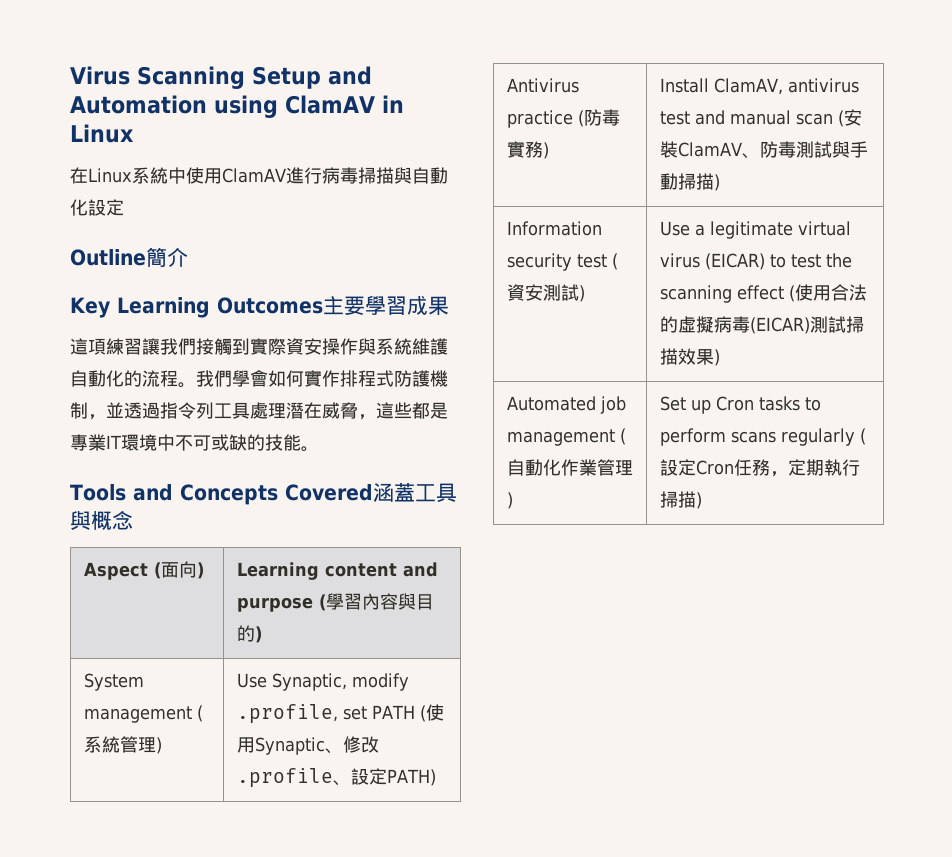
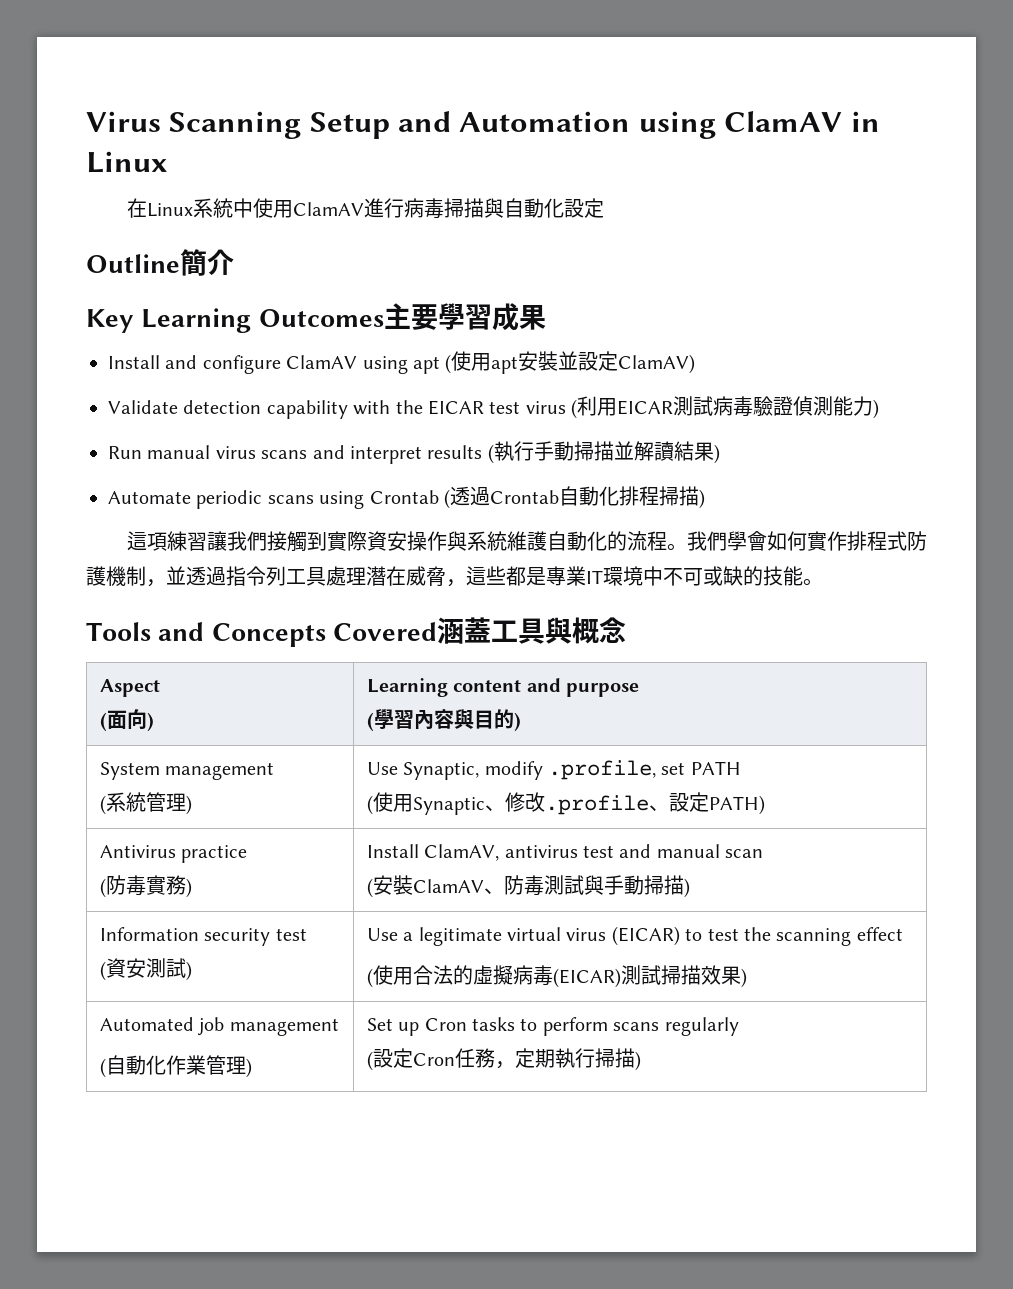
+ Install and configure ClamAV using apt (使用apt安裝並設定ClamAV)
+ Validate detection capability with the EICAR test virus (利用EICAR測試病毒驗證偵測能力)
+ Run manual virus scans and interpret results (執行手動掃描並解讀結果)
+ Automate periodic scans using Crontab (透過Crontab自動化排程掃描)
- Aspect (面向) | Learning content and purpose (學習內容與目的)
+ Aspect
+ (面向) | Learning content and purpose
+ (學習內容與目的)
- System management (系統管理) | Use Synaptic, modify .profile, set PATH (使用Synaptic、修改.profile、設定PATH)
+ System management
+ (系統管理) | Use Synaptic, modify .profile, set PATH
+ (使用Synaptic、修改.profile、設定PATH)
- Antivirus practice (防毒實務) | Install ClamAV, antivirus test and manual scan (安裝ClamAV、防毒測試與手動掃描)
+ Antivirus practice
+ (防毒實務) | Install ClamAV, antivirus test and manual scan
+ (安裝ClamAV、防毒測試與手動掃描)
- Information security test (資安測試) | Use a legitimate virtual virus (EICAR) to test the scanning effect (使用合法的虛擬病毒(EICAR)測試掃描效果)
+ Information security test
+ (資安測試) | Use a legitimate virtual virus (EICAR) to test the scanning effect
+ (使用合法的虛擬病毒(EICAR)測試掃描效果)
- Automated job management (自動化作業管理) | Set up Cron tasks to perform scans regularly (設定Cron任務，定期執行掃描)
+ Automated job management
+ (自動化作業管理) | Set up Cron tasks to perform scans regularly
+ (設定Cron任務，定期執行掃描)

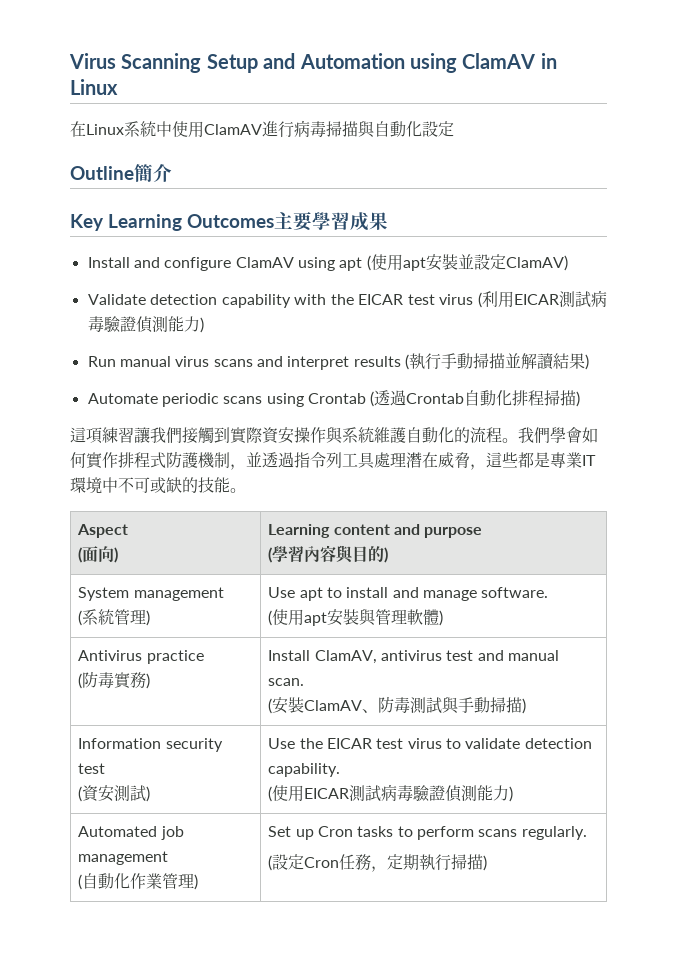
- Tools and Concepts Covered涵蓋工具與概念
  System management
- (系統管理) | Use Synaptic, modify .profile, set PATH
- (使用Synaptic、修改.profile、設定PATH)
+ (系統管理) | Use apt to install and manage software.
+ (使用apt安裝與管理軟體)
  Antivirus practice
- (防毒實務) | Install ClamAV, antivirus test and manual scan
+ (防毒實務) | Install ClamAV, antivirus test and manual scan.
  Information security test
- (資安測試) | Use a legitimate virtual virus (EICAR) to test the scanning effect
- (使用合法的虛擬病毒(EICAR)測試掃描效果)
+ (資安測試) | Use the EICAR test virus to validate detection capability.
+ (使用EICAR測試病毒驗證偵測能力)
  Automated job management
- (自動化作業管理) | Set up Cron tasks to perform scans regularly
+ (自動化作業管理) | Set up Cron tasks to perform scans regularly.

